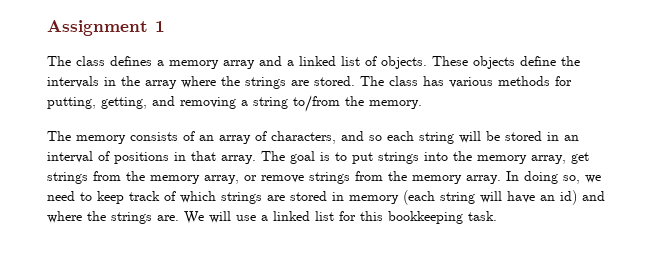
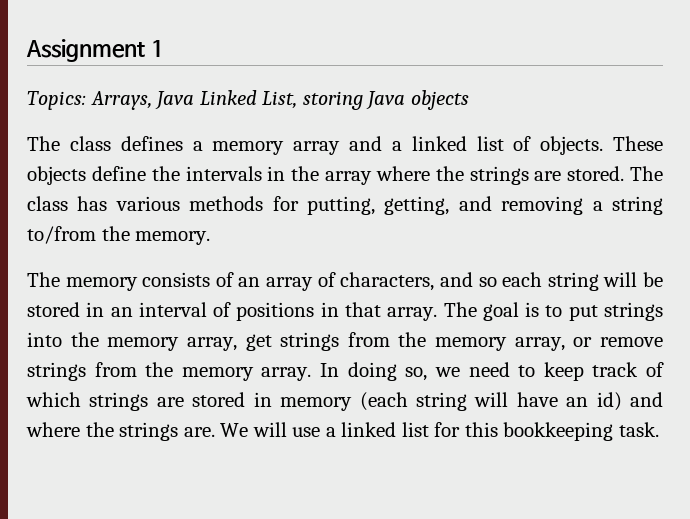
+ Topics: Arrays, Java Linked List, storing Java objects

